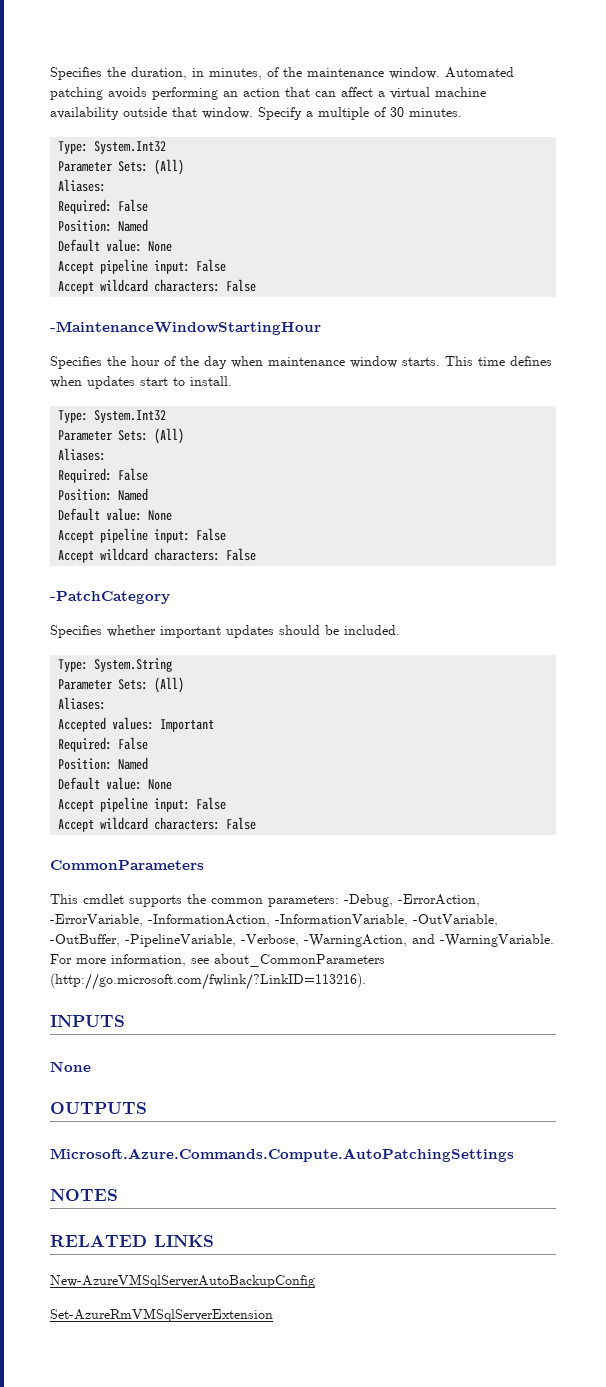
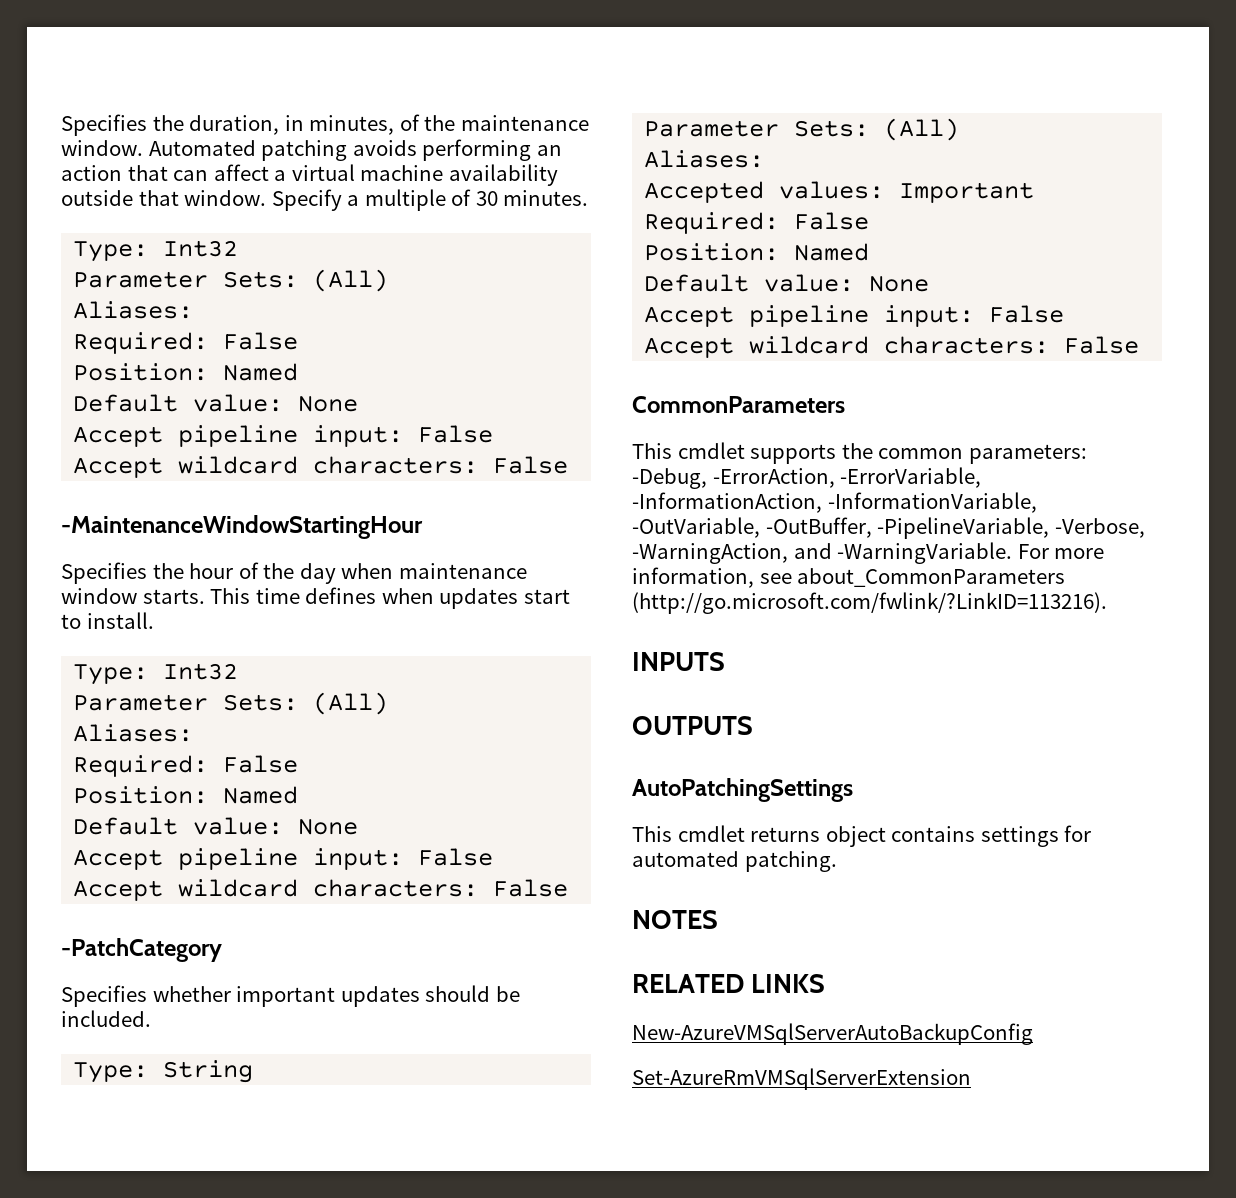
  Specify a multiple of 30 minutes.
- Type: System.Int32
+ Type: Int32
  This time defines when updates start to install.
- Type: System.Int32
+ Type: Int32
- Type: System.String
+ Type: String
  INPUTS
- None
- Microsoft.Azure.Commands.Compute.AutoPatchingSettings
+ AutoPatchingSettings
+ This cmdlet returns object contains settings for automated patching.

